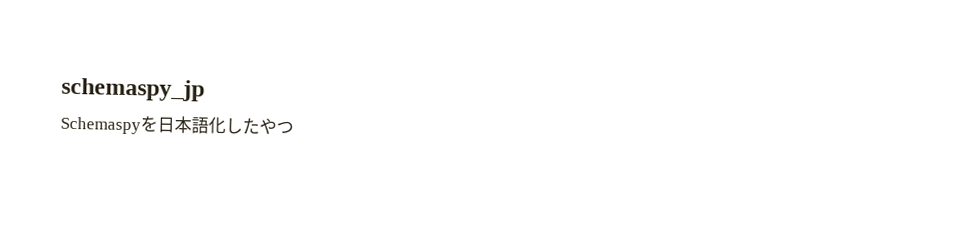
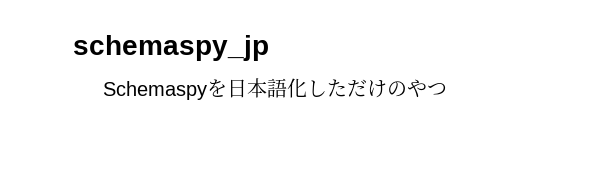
- Schemaspyを日本語化したやつ
+ Schemaspyを日本語化しただけのやつ

